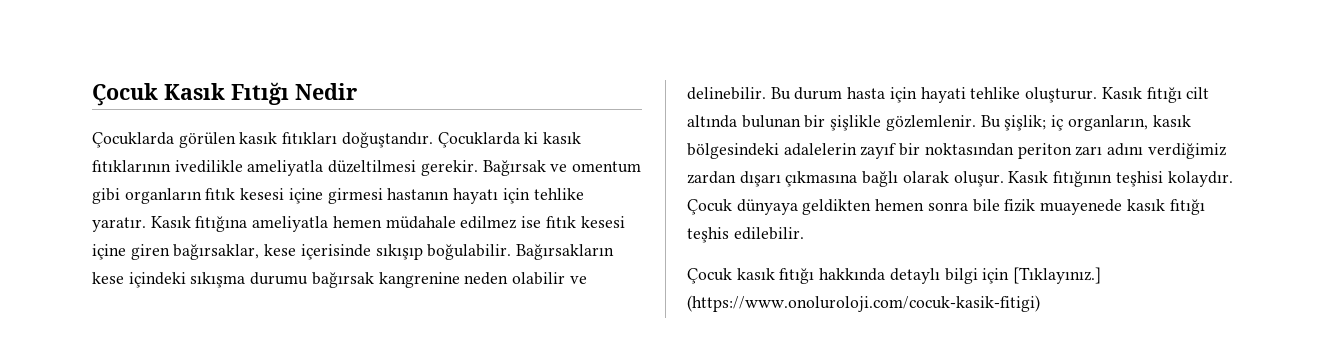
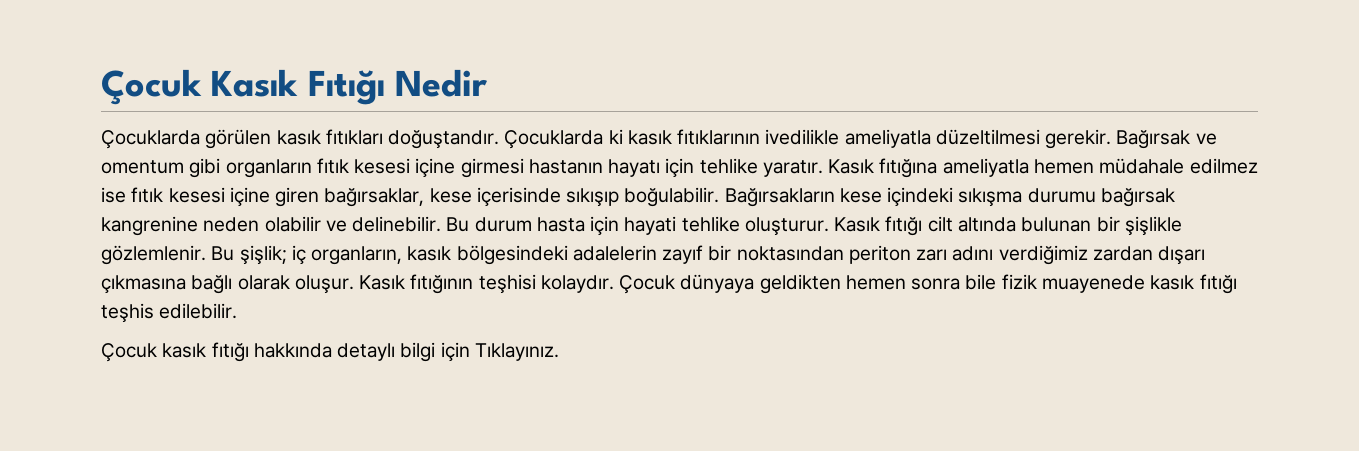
- Çocuk kasık fıtığı hakkında detaylı bilgi için [Tıklayınız.] (https://www.onoluroloji.com/cocuk-kasik-fitigi)
+ Çocuk kasık fıtığı hakkında detaylı bilgi için Tıklayınız.

